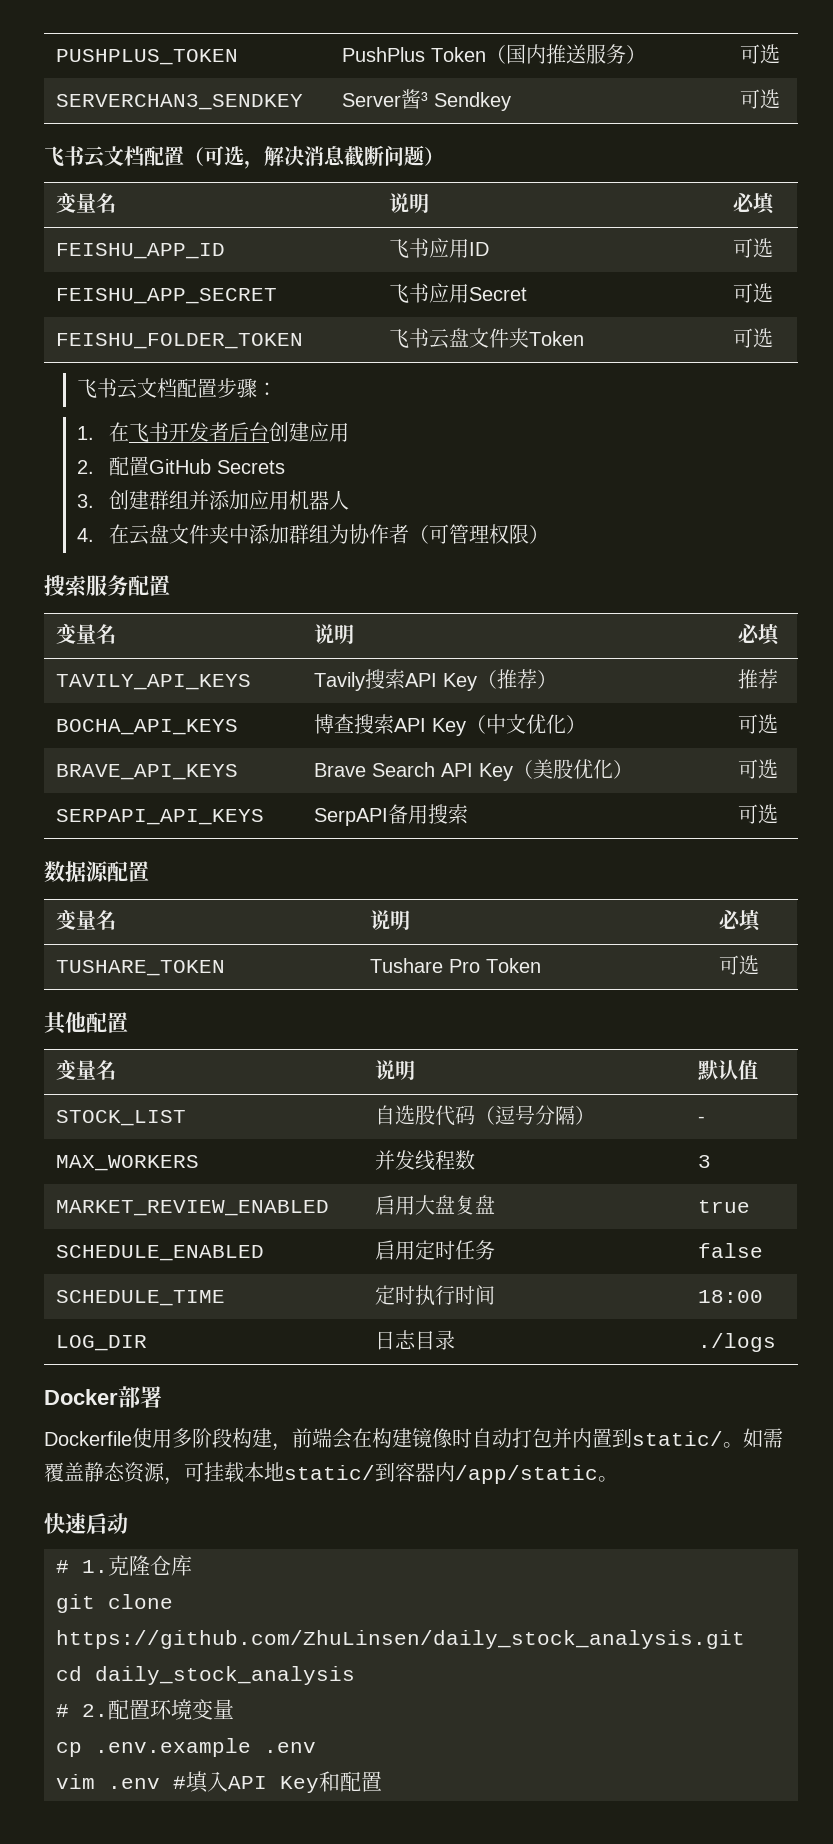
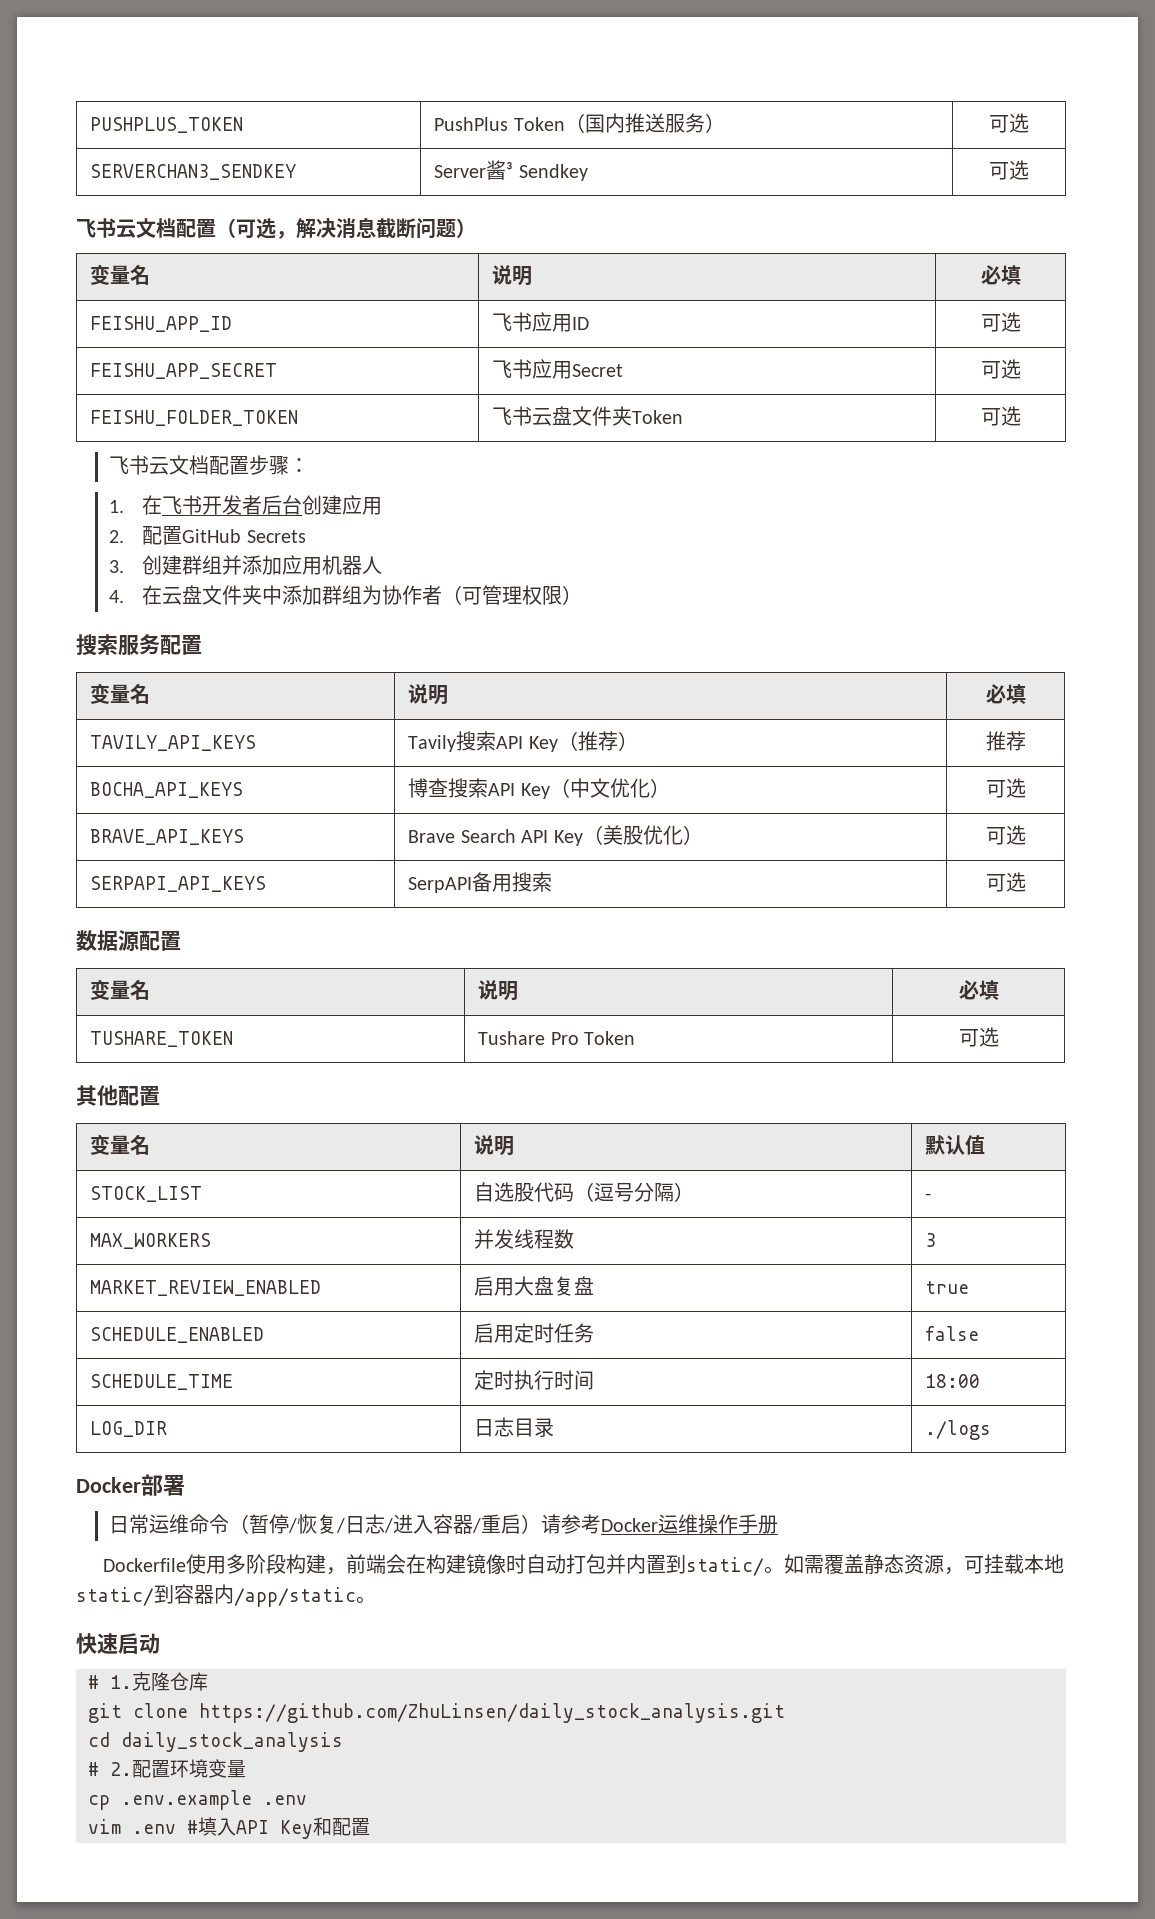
+ 日常运维命令（暂停/恢复/日志/进入容器/重启）请参考Docker运维操作手册

